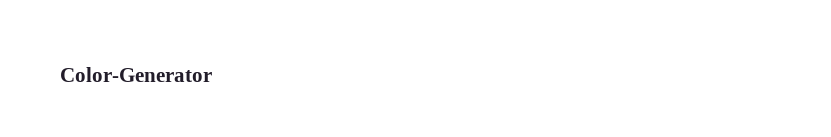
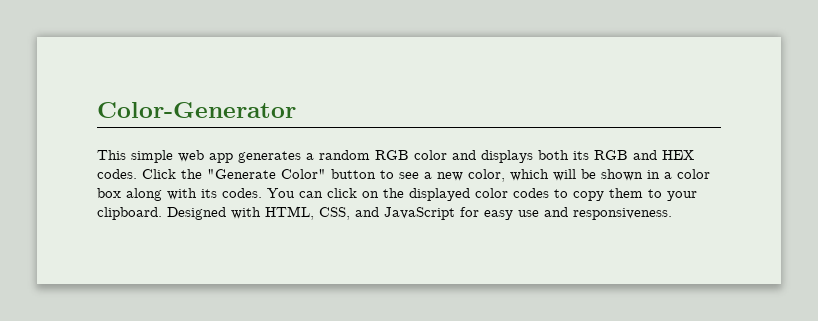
+ This simple web app generates a random RGB color and displays both its RGB and HEX codes. Click the "Generate Color" button to see a new color, which will be shown in a color box along with its codes. You can click on the displayed color codes to copy them to your clipboard. Designed with HTML, CSS, and JavaScript for easy use and responsiveness.

